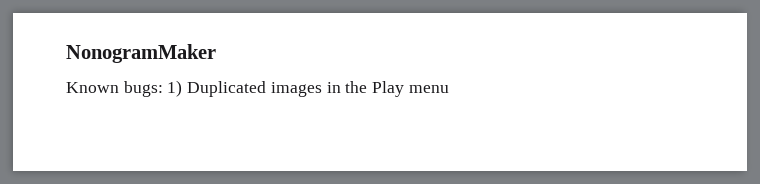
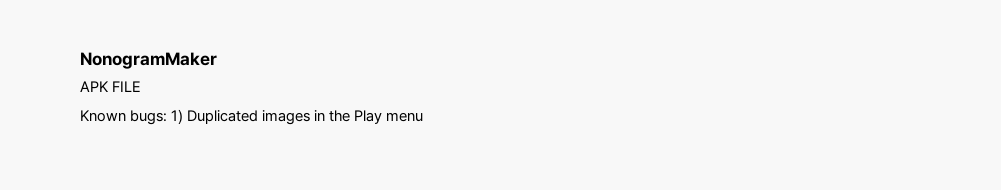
+ APK FILE

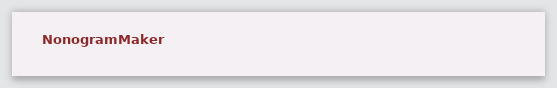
- APK FILE
- Known bugs: 1) Duplicated images in the Play menu

